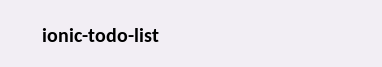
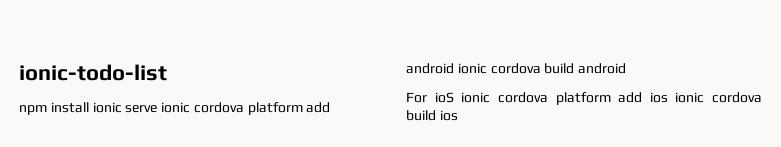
+ npm install ionic serve ionic cordova platform add android ionic cordova build android
+ For ioS ionic cordova platform add ios ionic cordova build ios

